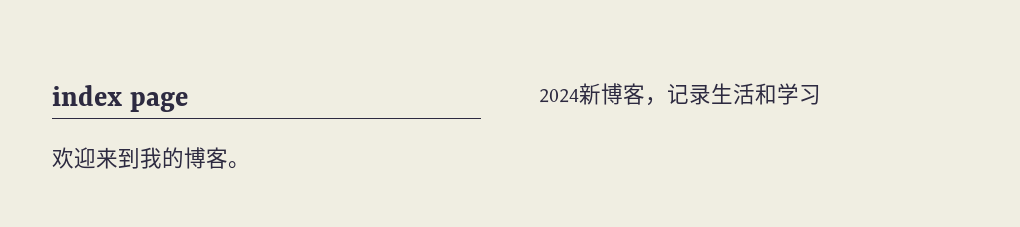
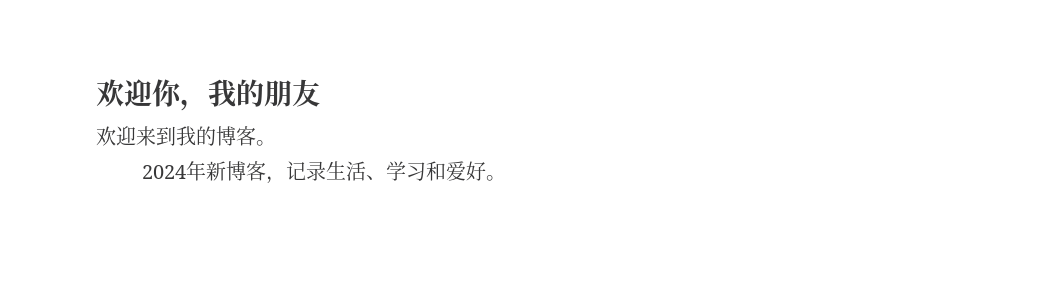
- index page
+ 欢迎你，我的朋友
- 2024新博客，记录生活和学习
+ 2024年新博客，记录生活、学习和爱好。

